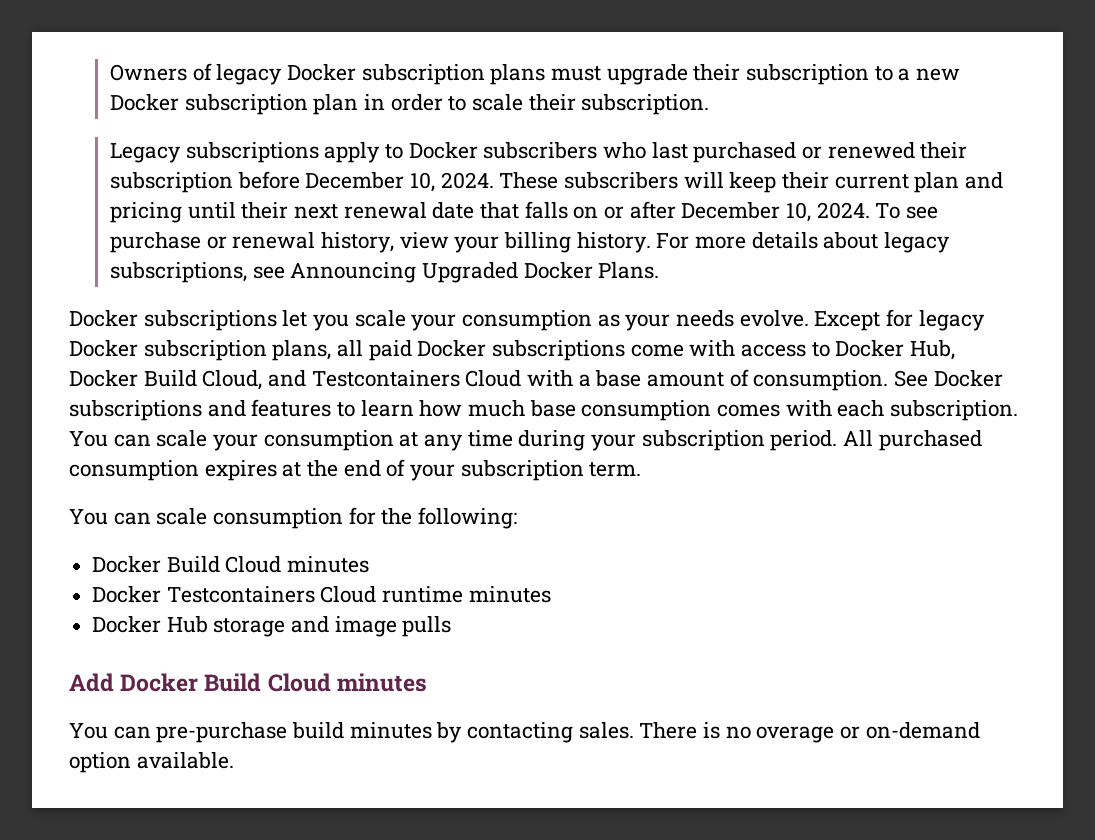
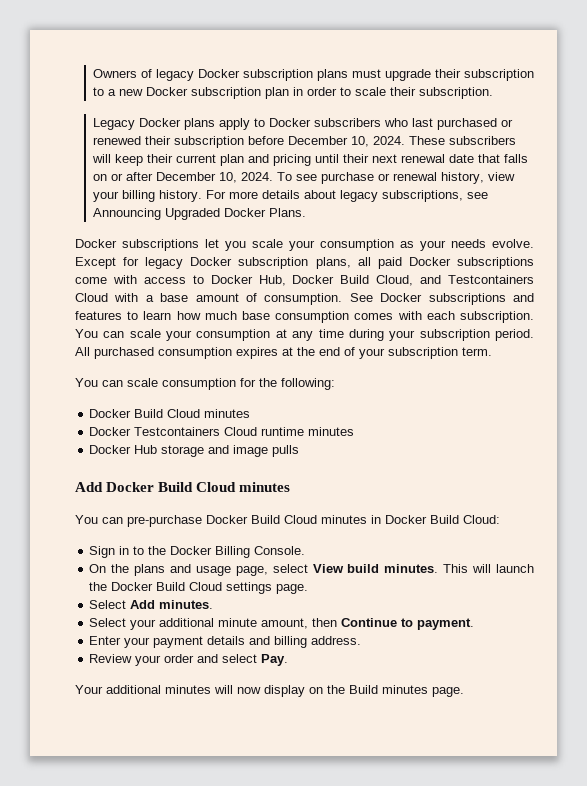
- Legacy subscriptions apply to Docker subscribers who last purchased or renewed their subscription before December 10, 2024.
+ Legacy Docker plans apply to Docker subscribers who last purchased or renewed their subscription before December 10, 2024.
- You can pre-purchase build minutes by contacting sales. There is no overage or on-demand option available.
+ You can pre-purchase Docker Build Cloud minutes in Docker Build Cloud:
+ Sign in to the Docker Billing Console.
+ On the plans and usage page, select View build minutes. This will launch the Docker Build Cloud settings page.
+ Select Add minutes.
+ Select your additional minute amount, then Continue to payment.
+ Enter your payment details and billing address.
+ Review your order and select Pay.
+ Your additional minutes will now display on the Build minutes page.

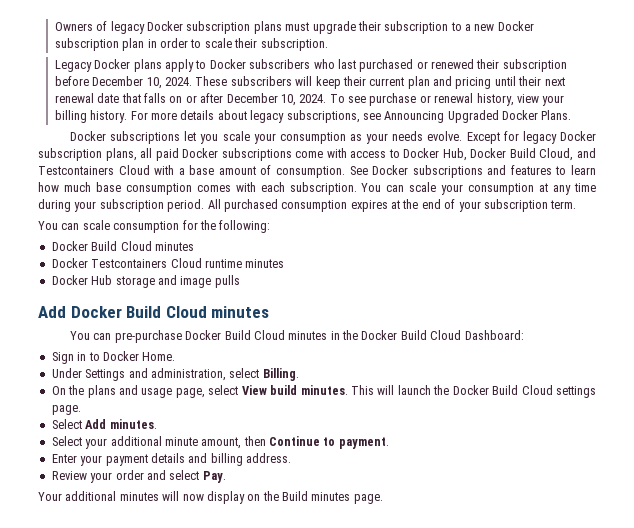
- You can pre-purchase Docker Build Cloud minutes in Docker Build Cloud:
+ You can pre-purchase Docker Build Cloud minutes in the Docker Build Cloud Dashboard:
- Sign in to the Docker Billing Console.
+ Sign in to Docker Home.
+ Under Settings and administration, select Billing.

